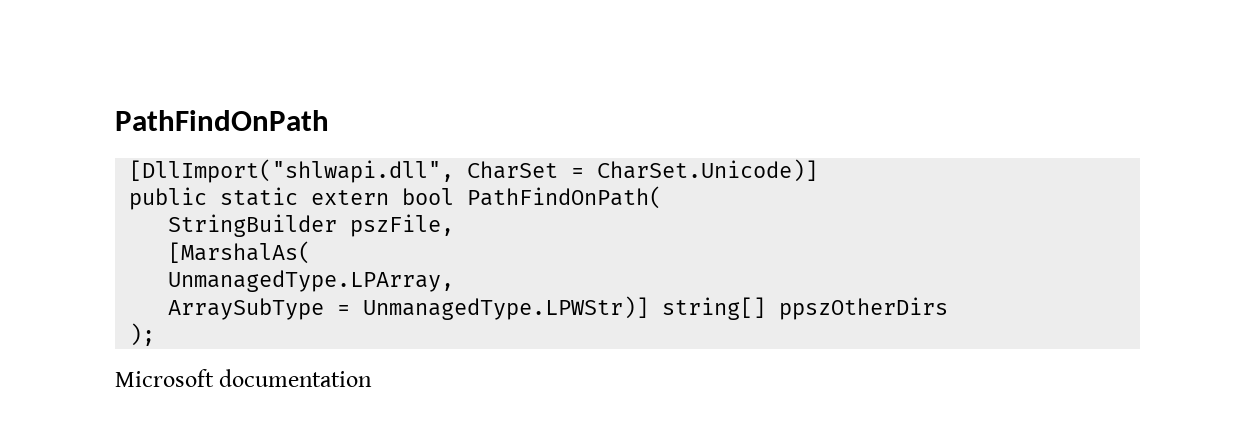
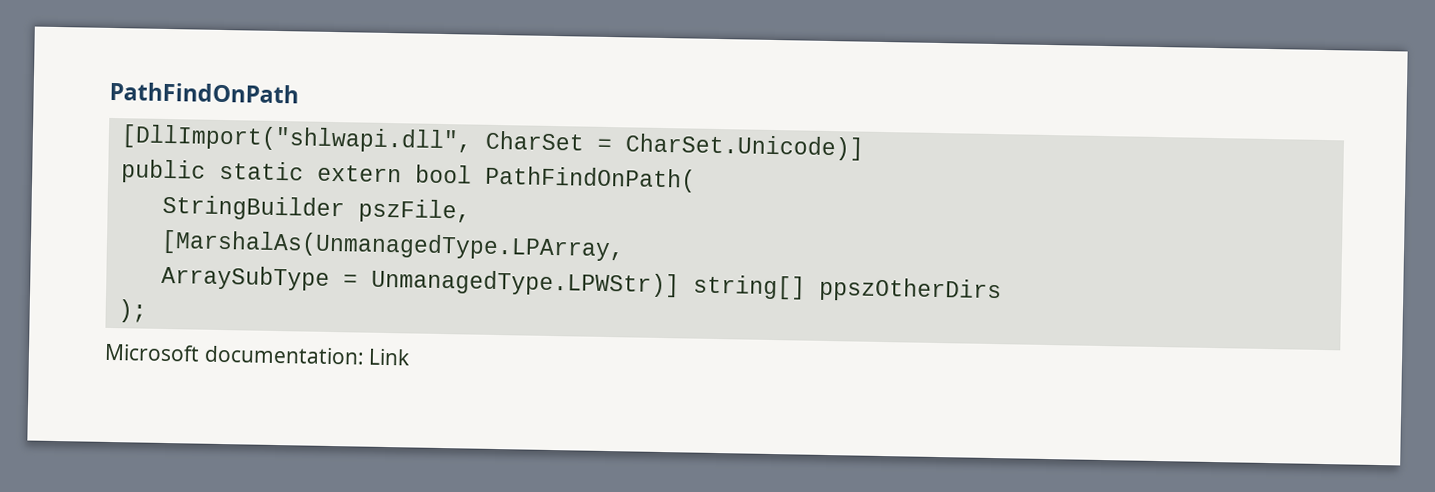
- [MarshalAs(
- UnmanagedType.LPArray,
+ [MarshalAs(UnmanagedType.LPArray,
- Microsoft documentation
+ Microsoft documentation: Link

